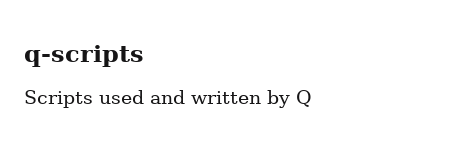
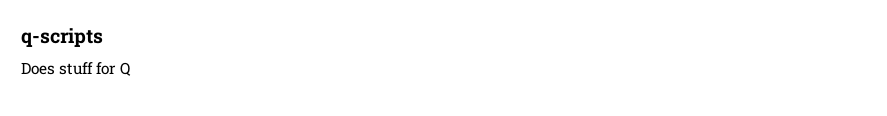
- Scripts used and written by Q
+ Does stuff for Q

